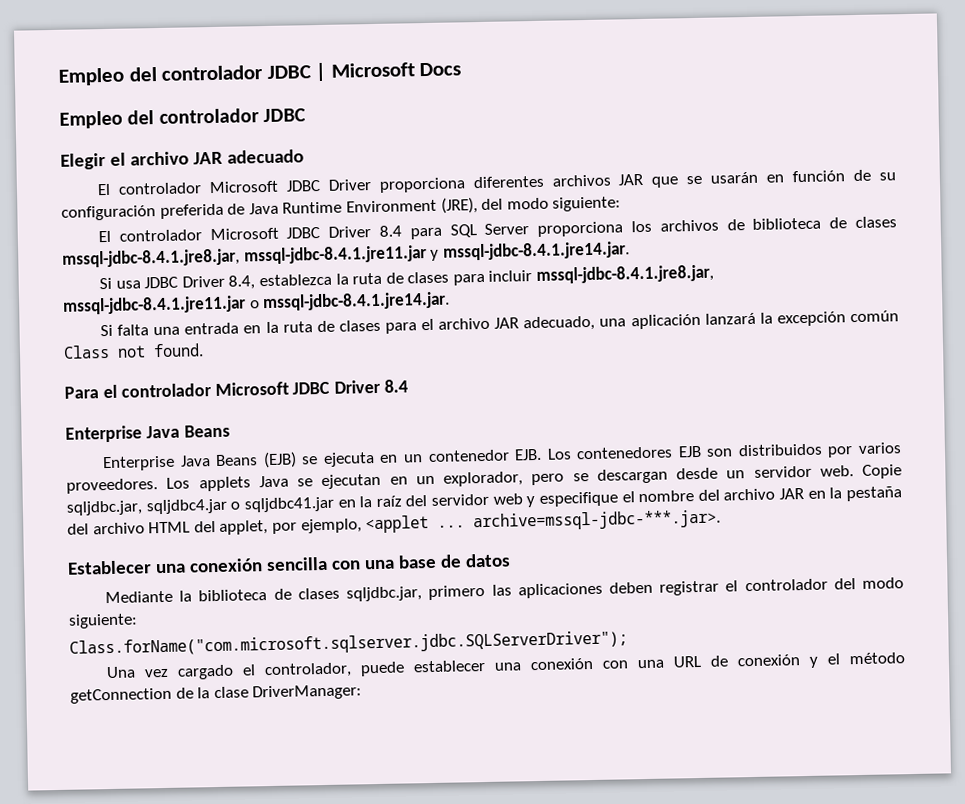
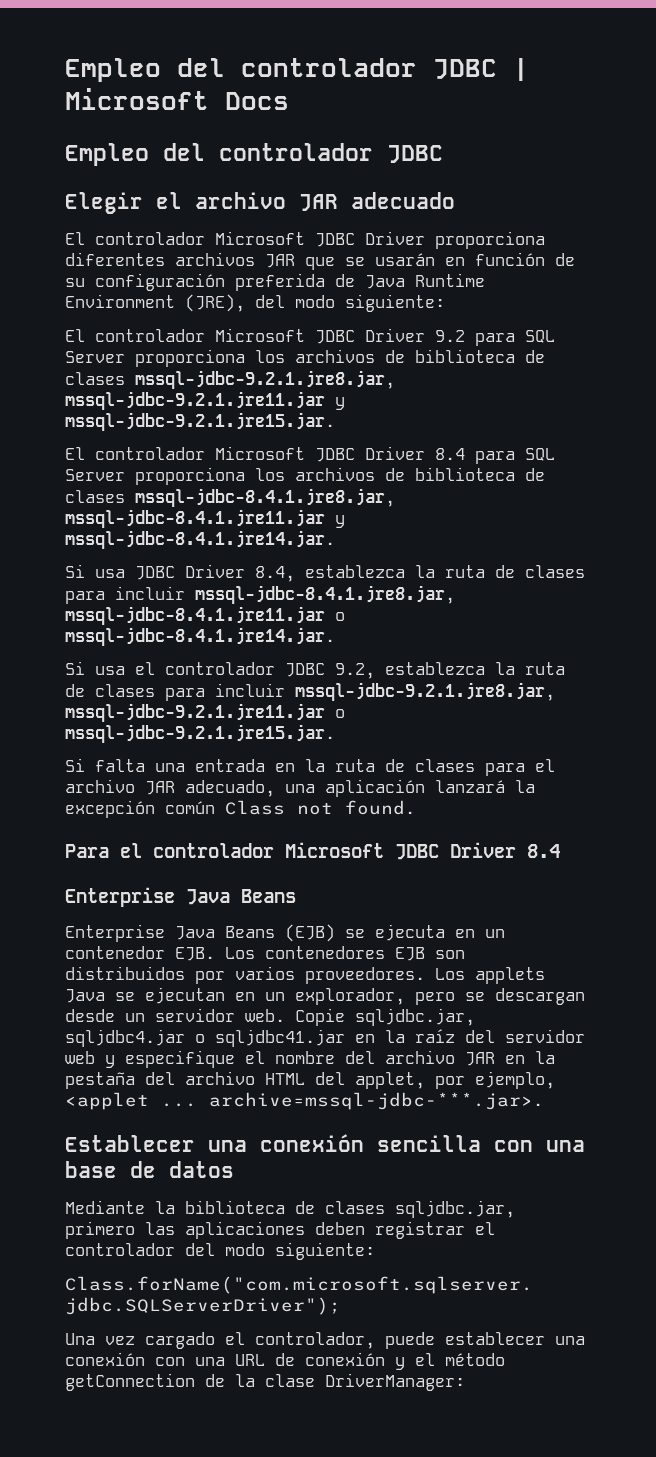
+ El controlador Microsoft JDBC Driver 9.2 para SQL Server proporciona los archivos de biblioteca de clases mssql-jdbc-9.2.1.jre8.jar, mssql-jdbc-9.2.1.jre11.jar y mssql-jdbc-9.2.1.jre15.jar.
+ Si usa el controlador JDBC 9.2, establezca la ruta de clases para incluir mssql-jdbc-9.2.1.jre8.jar, mssql-jdbc-9.2.1.jre11.jar o mssql-jdbc-9.2.1.jre15.jar.

